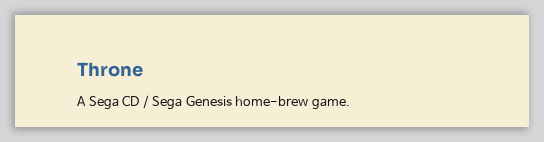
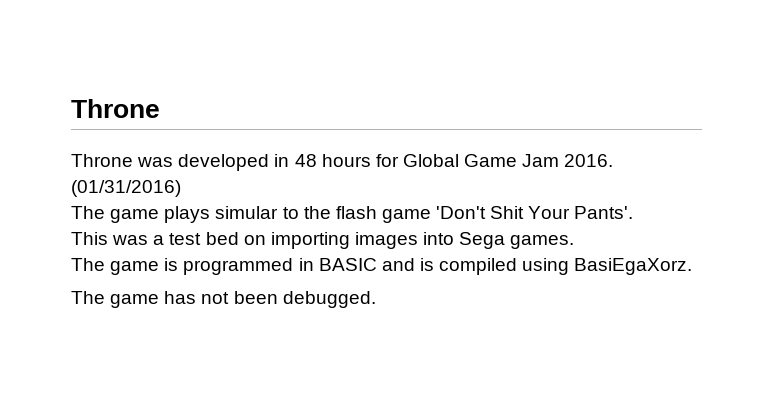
- A Sega CD / Sega Genesis home-brew game.
+ Throne was developed in 48 hours for Global Game Jam 2016. (01/31/2016)
+ The game plays simular to the flash game 'Don't Shit Your Pants'.
+ This was a test bed on importing images into Sega games.
+ The game is programmed in BASIC and is compiled using BasiEgaXorz.
+ The game has not been debugged.

